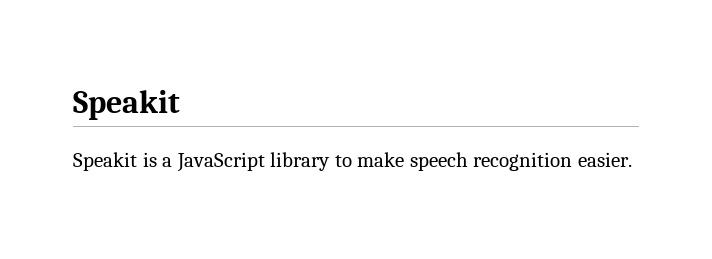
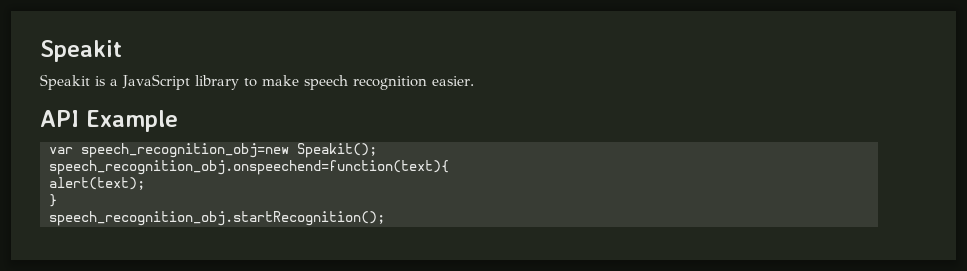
+ API Example
+ var speech_recognition_obj=new Speakit();
+ speech_recognition_obj.onspeechend=function(text){
+ alert(text);
+ }
+ speech_recognition_obj.startRecognition();

